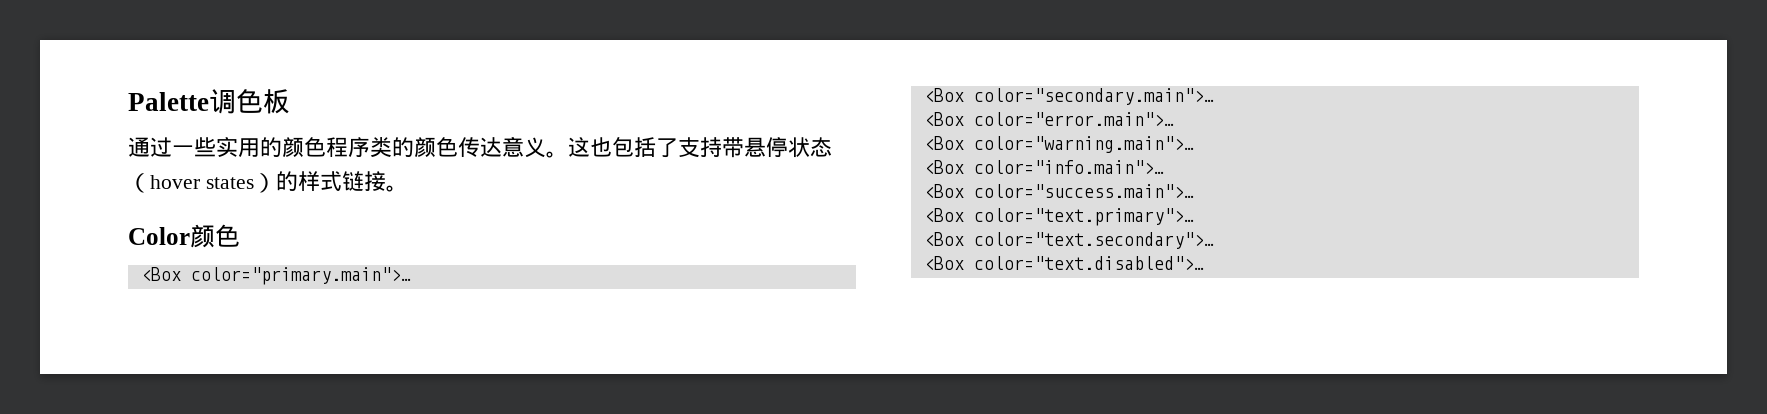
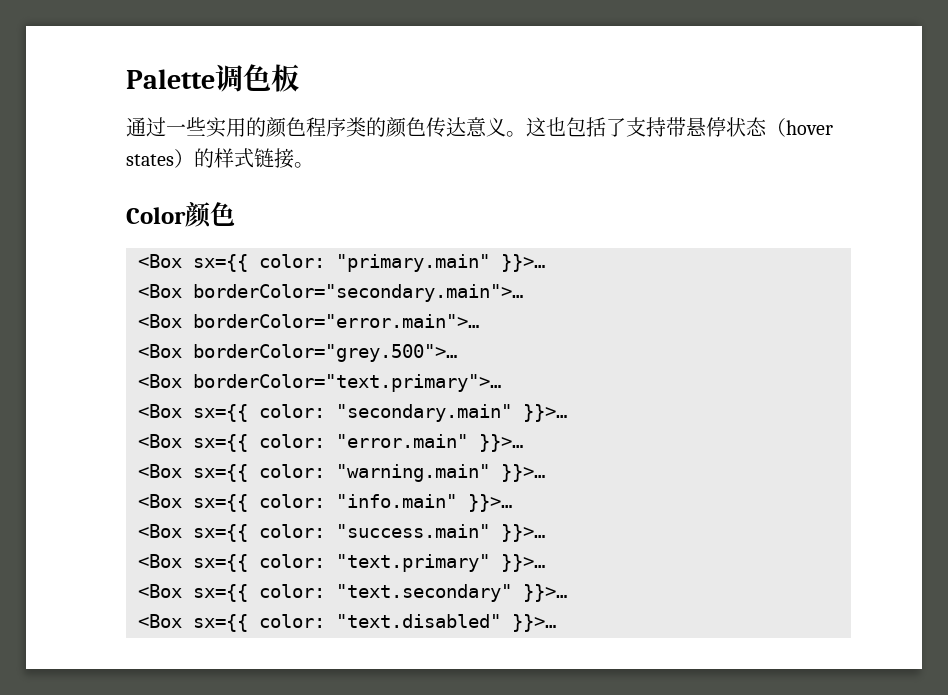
- <Box color="primary.main">…
- <Box color="secondary.main">…
- <Box color="error.main">…
- <Box color="warning.main">…
- <Box color="info.main">…
- <Box color="success.main">…
- <Box color="text.primary">…
- <Box color="text.secondary">…
- <Box color="text.disabled">…
+ <Box sx={{ color: "primary.main" }}>…
+ <Box borderColor="secondary.main">…
+ <Box borderColor="error.main">…
+ <Box borderColor="grey.500">…
+ <Box borderColor="text.primary">…
+ <Box sx={{ color: "secondary.main" }}>…
+ <Box sx={{ color: "error.main" }}>…
+ <Box sx={{ color: "warning.main" }}>…
+ <Box sx={{ color: "info.main" }}>…
+ <Box sx={{ color: "success.main" }}>…
+ <Box sx={{ color: "text.primary" }}>…
+ <Box sx={{ color: "text.secondary" }}>…
+ <Box sx={{ color: "text.disabled" }}>…

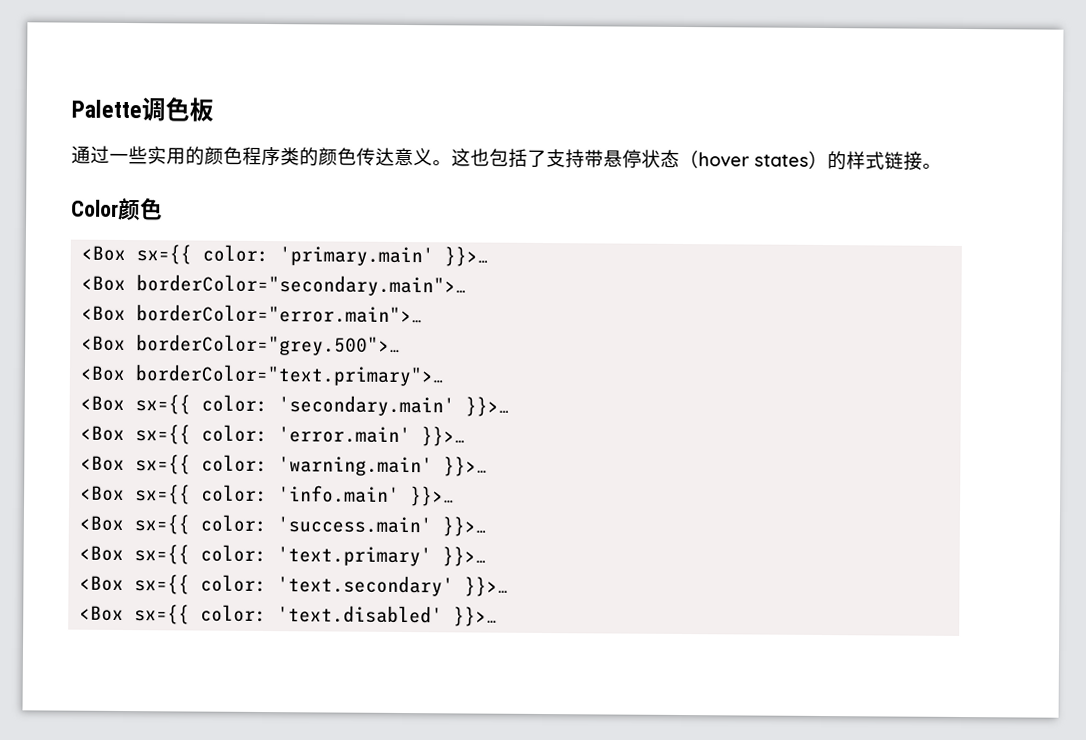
- <Box sx={{ color: "primary.main" }}>…
+ <Box sx={{ color: 'primary.main' }}>…
- <Box sx={{ color: "secondary.main" }}>…
- <Box sx={{ color: "error.main" }}>…
- <Box sx={{ color: "warning.main" }}>…
- <Box sx={{ color: "info.main" }}>…
- <Box sx={{ color: "success.main" }}>…
- <Box sx={{ color: "text.primary" }}>…
- <Box sx={{ color: "text.secondary" }}>…
- <Box sx={{ color: "text.disabled" }}>…
+ <Box sx={{ color: 'secondary.main' }}>…
+ <Box sx={{ color: 'error.main' }}>…
+ <Box sx={{ color: 'warning.main' }}>…
+ <Box sx={{ color: 'info.main' }}>…
+ <Box sx={{ color: 'success.main' }}>…
+ <Box sx={{ color: 'text.primary' }}>…
+ <Box sx={{ color: 'text.secondary' }}>…
+ <Box sx={{ color: 'text.disabled' }}>…

